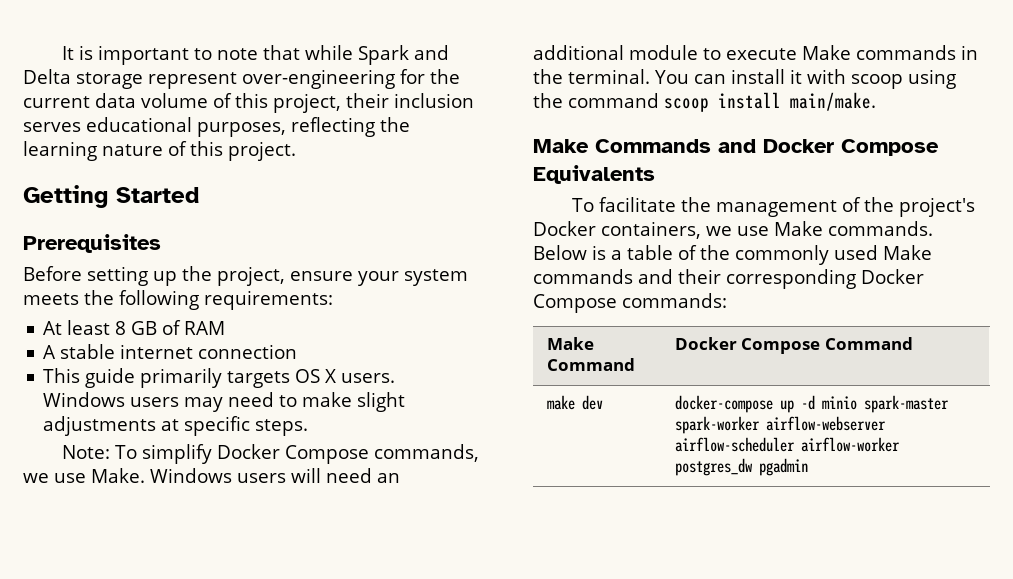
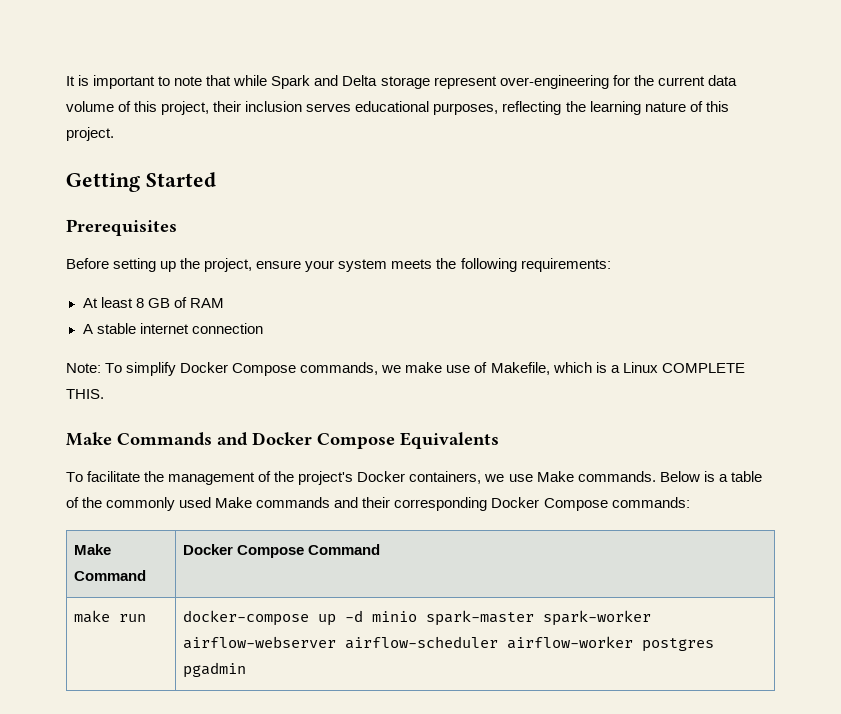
- This guide primarily targets OS X users. Windows users may need to make slight adjustments at specific steps.
- Note: To simplify Docker Compose commands, we use Make. Windows users will need an additional module to execute Make commands in the terminal. You can install it with scoop using the command scoop install main/make.
+ Note: To simplify Docker Compose commands, we make use of Makefile, which is a Linux COMPLETE THIS.
- make dev | docker-compose up -d minio spark-master spark-worker airflow-webserver airflow-scheduler airflow-worker postgres_dw pgadmin
+ make run | docker-compose up -d minio spark-master spark-worker airflow-webserver airflow-scheduler airflow-worker postgres pgadmin

